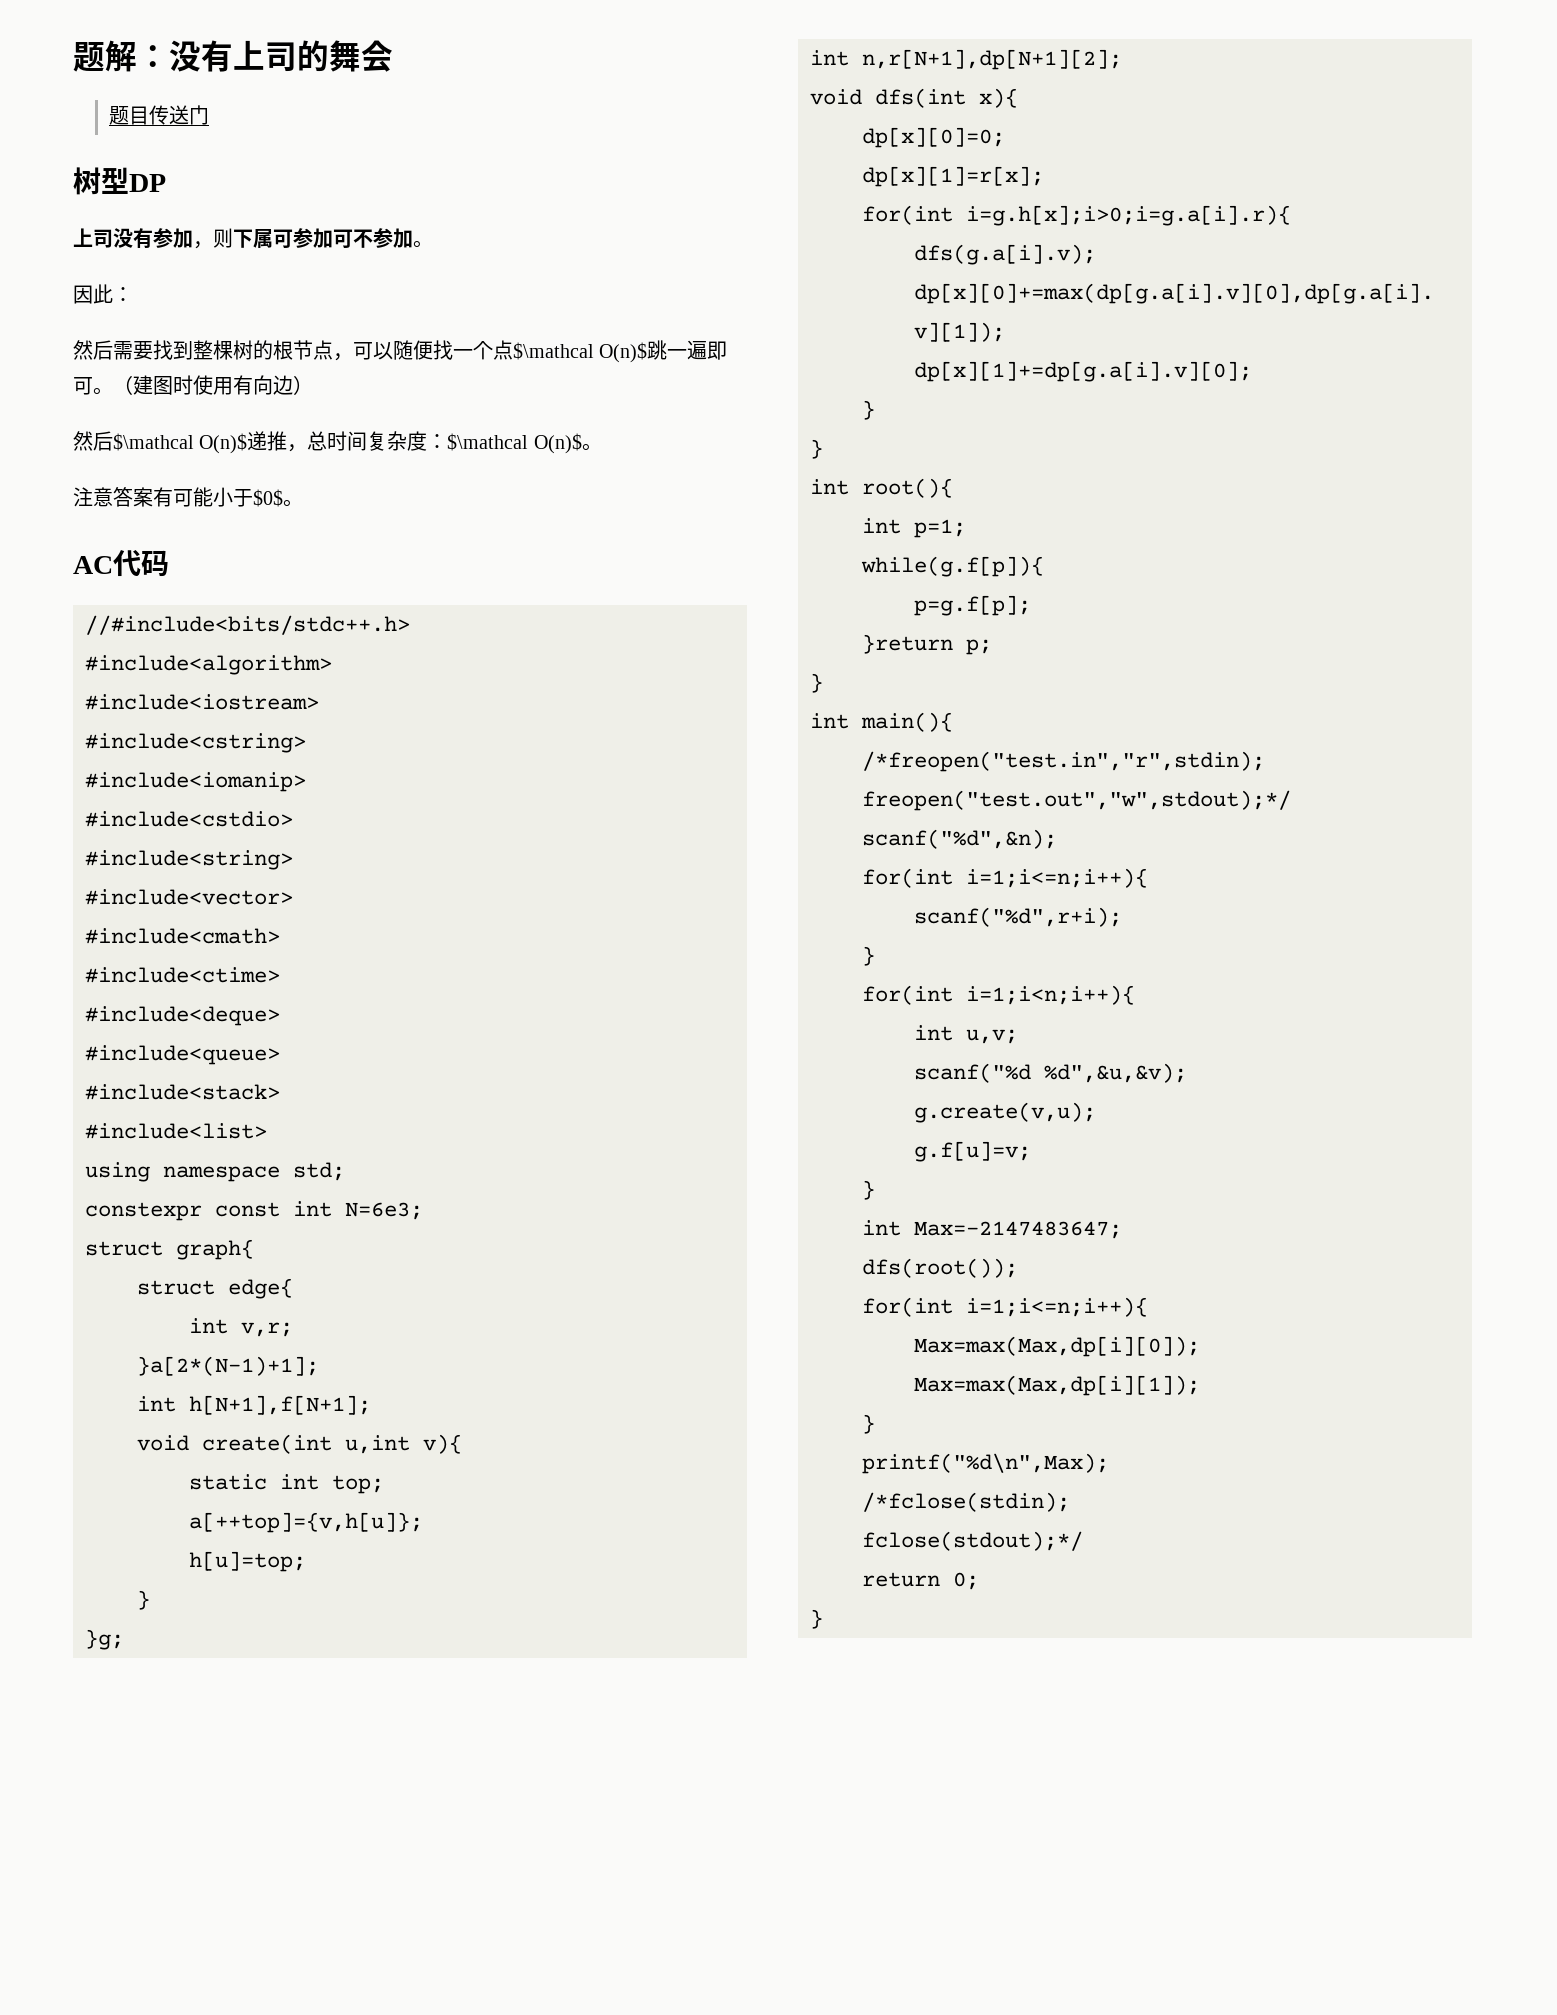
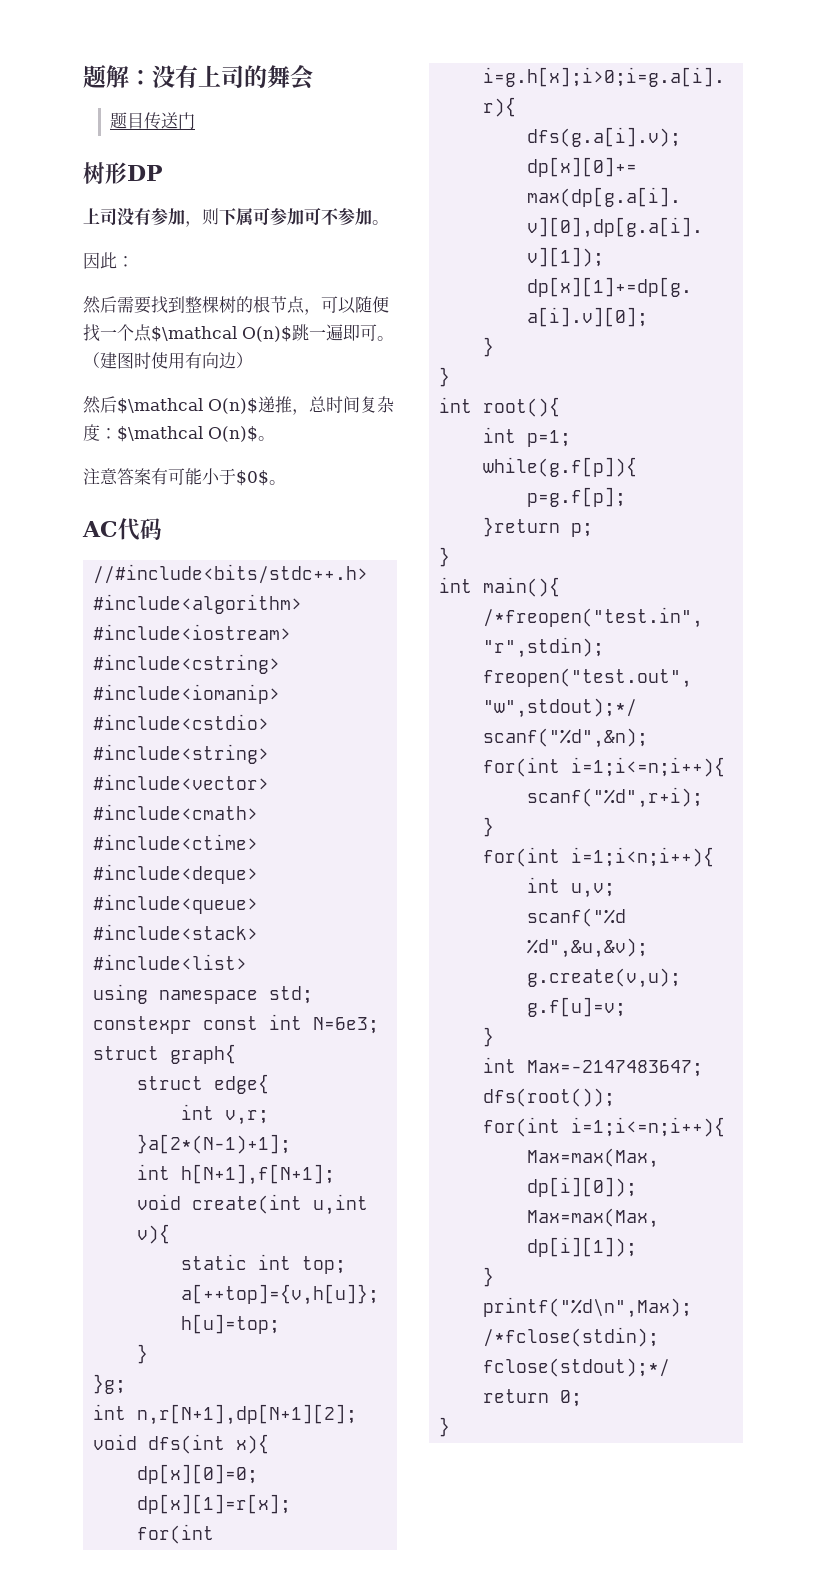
- 树型DP
+ 树形DP

